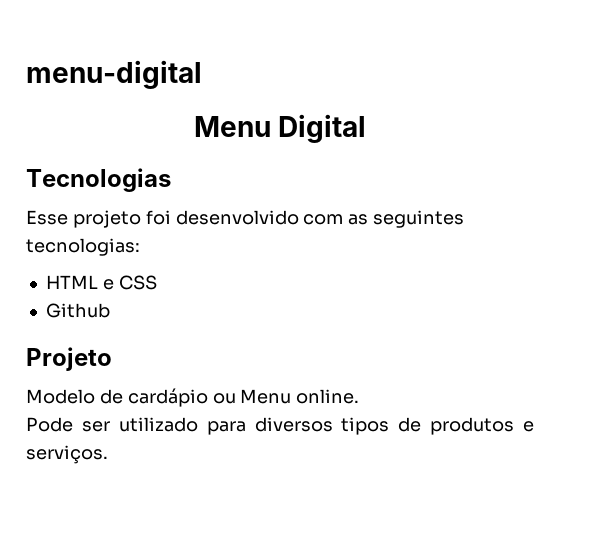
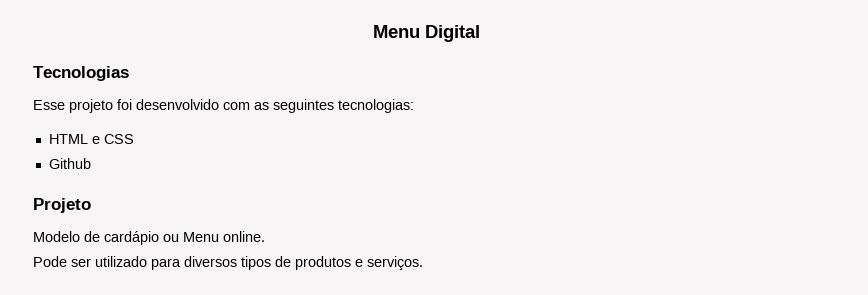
- menu-digital

